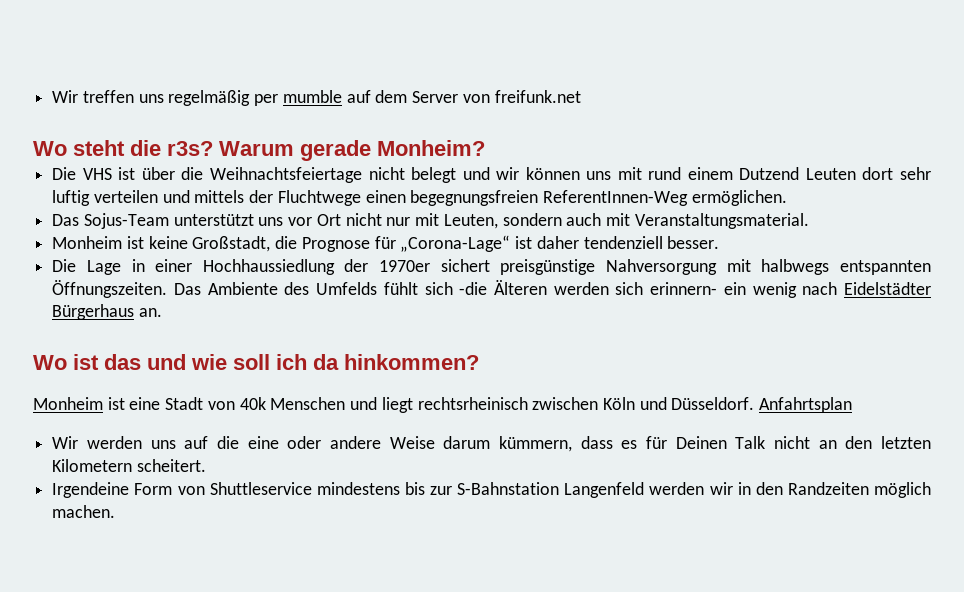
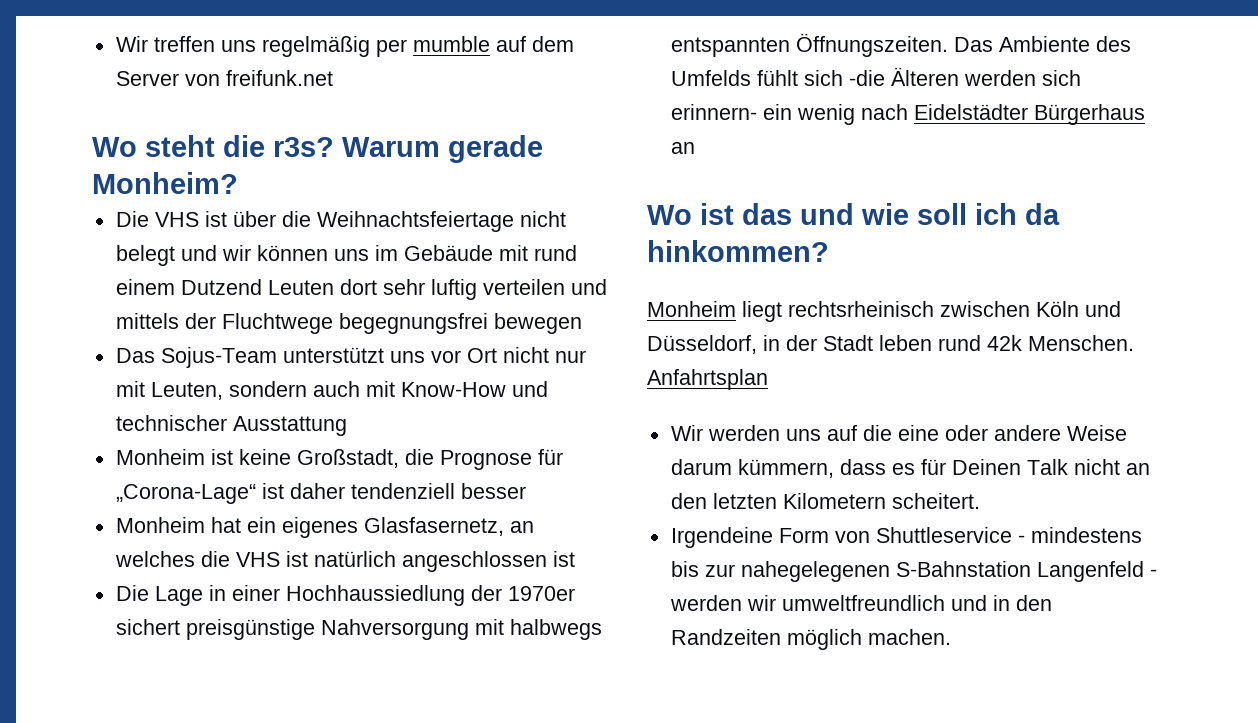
- Die VHS ist über die Weihnachtsfeiertage nicht belegt und wir können uns mit rund einem Dutzend Leuten dort sehr luftig verteilen und mittels der Fluchtwege einen begegnungsfreien ReferentInnen-Weg ermöglichen.
+ Die VHS ist über die Weihnachtsfeiertage nicht belegt und wir können uns im Gebäude mit rund einem Dutzend Leuten dort sehr luftig verteilen und mittels der Fluchtwege begegnungsfrei bewegen
- Das Sojus-Team unterstützt uns vor Ort nicht nur mit Leuten, sondern auch mit Veranstaltungsmaterial.
+ Das Sojus-Team unterstützt uns vor Ort nicht nur mit Leuten, sondern auch mit Know-How und technischer Ausstattung
- Monheim ist keine Großstadt, die Prognose für „Corona-Lage“ ist daher tendenziell besser.
+ Monheim ist keine Großstadt, die Prognose für „Corona-Lage“ ist daher tendenziell besser
+ Monheim hat ein eigenes Glasfasernetz, an welches die VHS ist natürlich angeschlossen ist
- Das Ambiente des Umfelds fühlt sich -die Älteren werden sich erinnern- ein wenig nach Eidelstädter Bürgerhaus an.
+ Das Ambiente des Umfelds fühlt sich -die Älteren werden sich erinnern- ein wenig nach Eidelstädter Bürgerhaus an
- Monheim ist eine Stadt von 40k Menschen und liegt rechtsrheinisch zwischen Köln und Düsseldorf.
+ Monheim liegt rechtsrheinisch zwischen Köln und Düsseldorf, in der Stadt leben rund 42k Menschen.
- Irgendeine Form von Shuttleservice mindestens bis zur S-Bahnstation Langenfeld werden wir in den Randzeiten möglich machen.
+ Irgendeine Form von Shuttleservice - mindestens bis zur nahegelegenen S-Bahnstation Langenfeld - werden wir umweltfreundlich und in den Randzeiten möglich machen.

